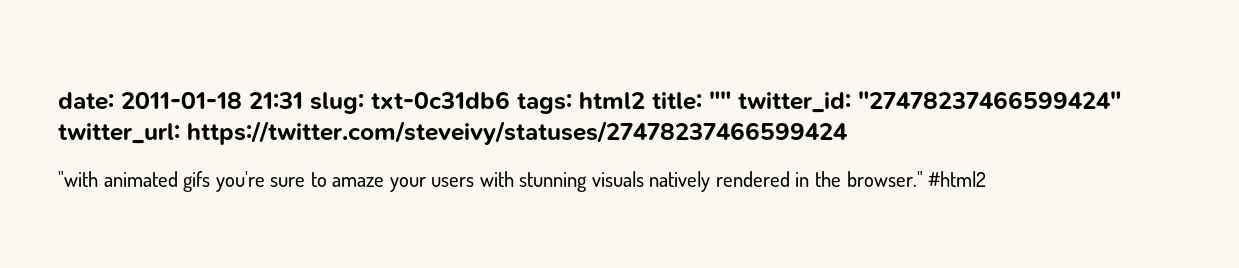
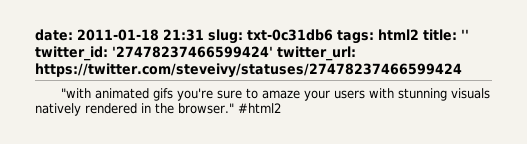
- date: 2011-01-18 21:31 slug: txt-0c31db6 tags: html2 title: "" twitter_id: "27478237466599424" twitter_url: https://twitter.com/steveivy/statuses/27478237466599424
+ date: 2011-01-18 21:31 slug: txt-0c31db6 tags: html2 title: '' twitter_id: '27478237466599424' twitter_url: https://twitter.com/steveivy/statuses/27478237466599424

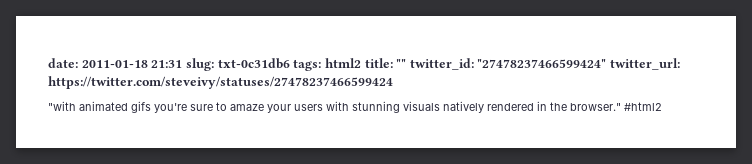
- date: 2011-01-18 21:31 slug: txt-0c31db6 tags: html2 title: '' twitter_id: '27478237466599424' twitter_url: https://twitter.com/steveivy/statuses/27478237466599424
+ date: 2011-01-18 21:31 slug: txt-0c31db6 tags: html2 title: "" twitter_id: "27478237466599424" twitter_url: https://twitter.com/steveivy/statuses/27478237466599424

